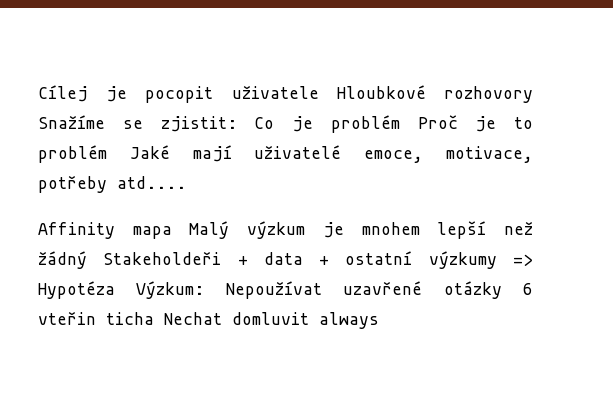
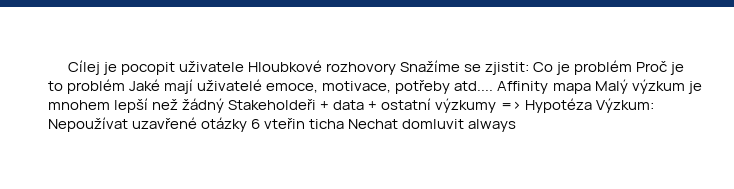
- Cílej je pocopit uživatele Hloubkové rozhovory Snažíme se zjistit: Co je problém Proč je to problém Jaké mají uživatelé emoce, motivace, potřeby atd....
- Affinity mapa Malý výzkum je mnohem lepší než žádný Stakeholdeři + data + ostatní výzkumy => Hypotéza Výzkum: Nepoužívat uzavřené otázky 6 vteřin ticha Nechat domluvit always
+ Cílej je pocopit uživatele Hloubkové rozhovory Snažíme se zjistit: Co je problém Proč je to problém Jaké mají uživatelé emoce, motivace, potřeby atd.... Affinity mapa Malý výzkum je mnohem lepší než žádný Stakeholdeři + data + ostatní výzkumy => Hypotéza Výzkum: Nepoužívat uzavřené otázky 6 vteřin ticha Nechat domluvit always

